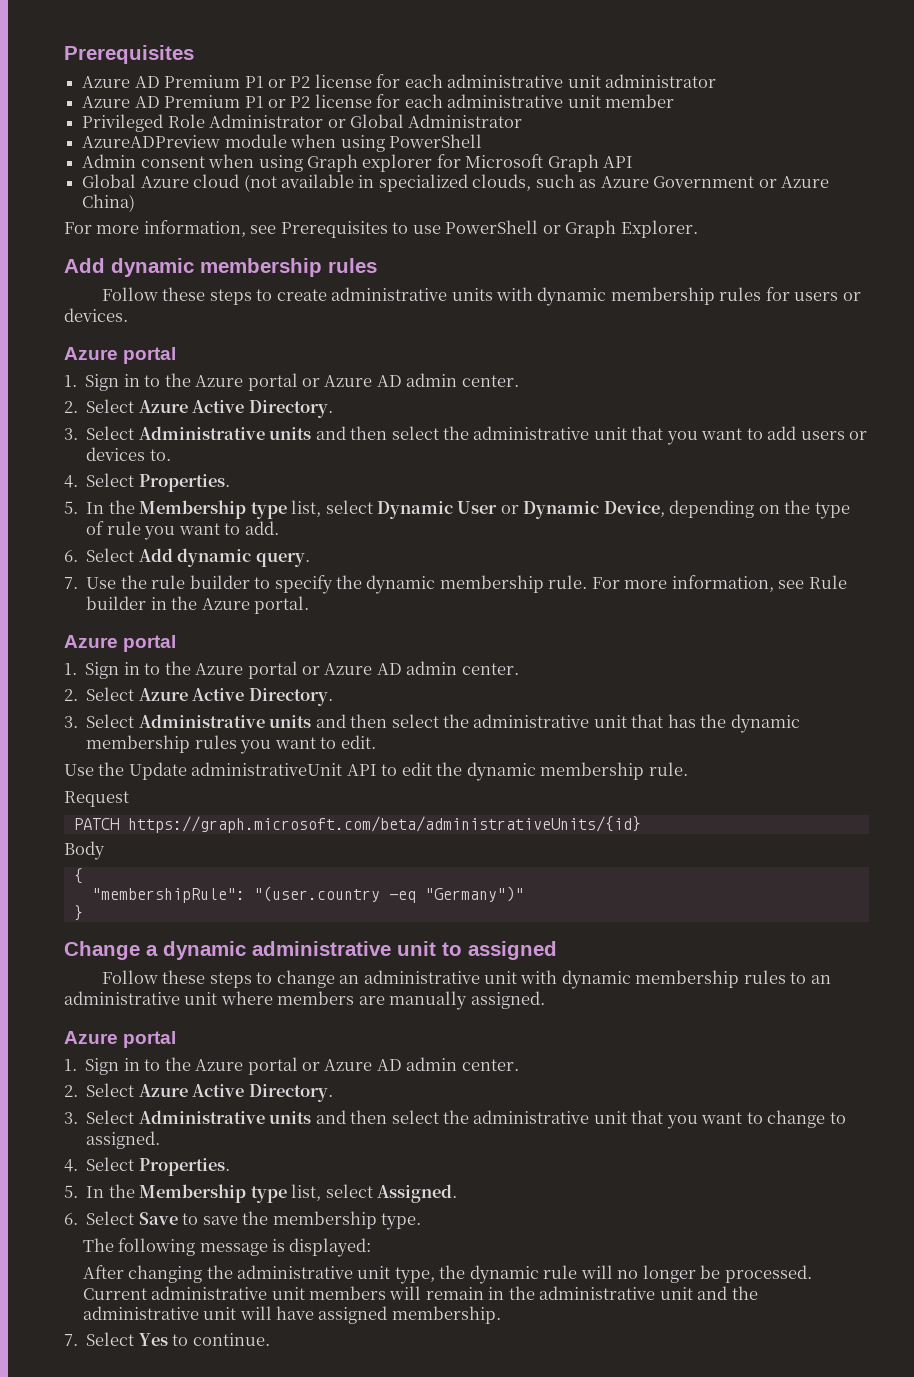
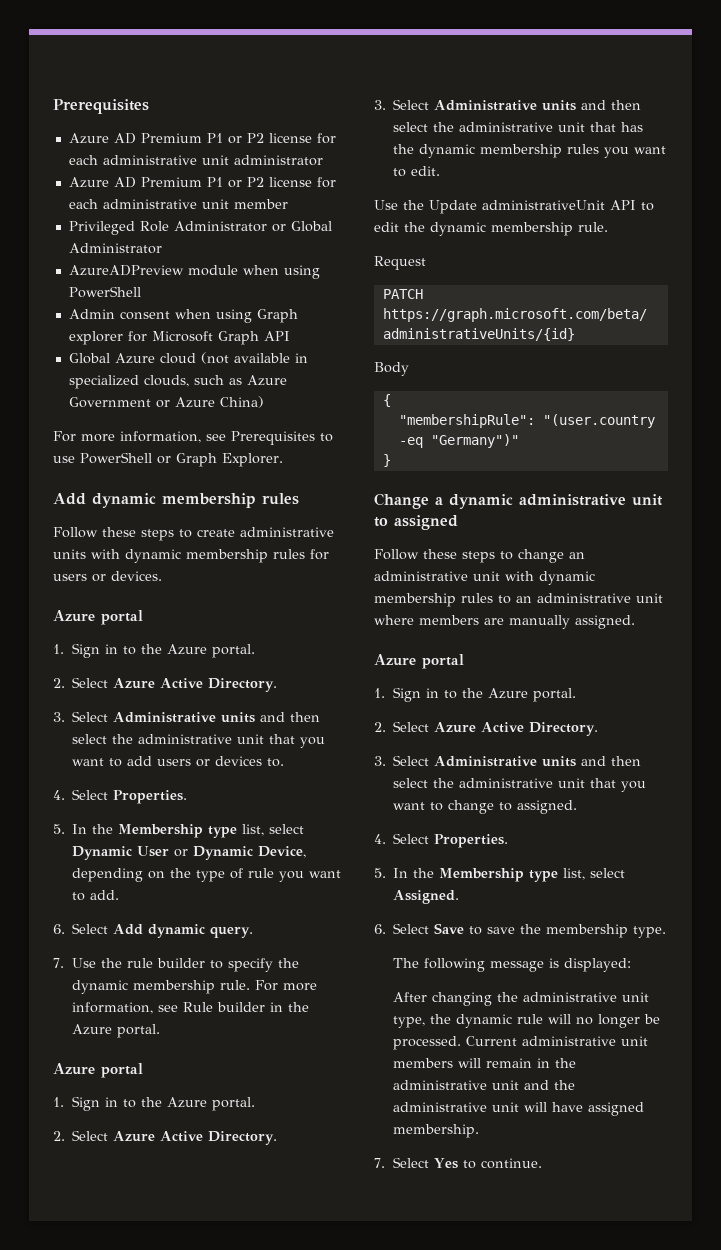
  Follow these steps to create administrative units with dynamic membership rules for users or devices.
  Azure portal
- 1. Sign in to the Azure portal or Azure AD admin center.
+ 1. Sign in to the Azure portal.
  For more information, see Rule builder in the Azure portal.
  Azure portal
- 1. Sign in to the Azure portal or Azure AD admin center.
+ 1. Sign in to the Azure portal.
  Follow these steps to change an administrative unit with dynamic membership rules to an administrative unit where members are manually assigned.
  Azure portal
- 1. Sign in to the Azure portal or Azure AD admin center.
+ 1. Sign in to the Azure portal.

